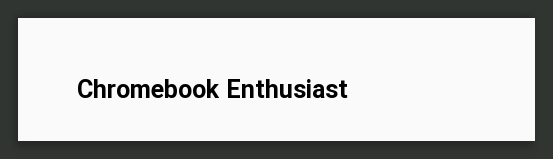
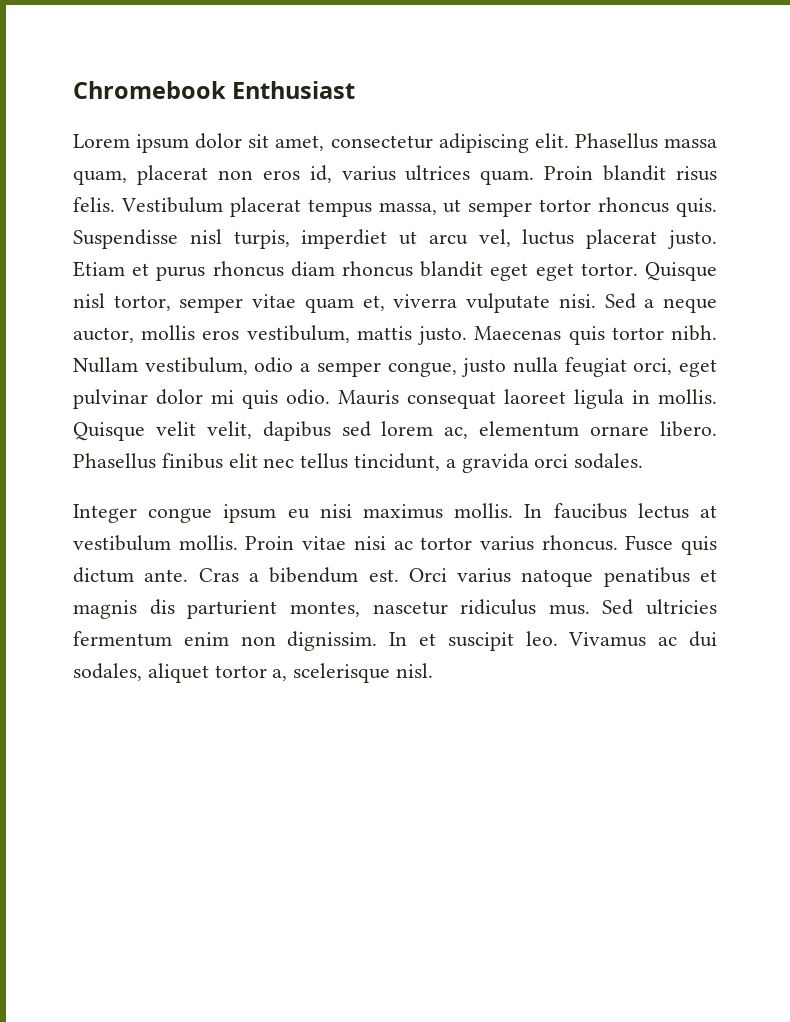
+ Lorem ipsum dolor sit amet, consectetur adipiscing elit. Phasellus massa quam, placerat non eros id, varius ultrices quam. Proin blandit risus felis. Vestibulum placerat tempus massa, ut semper tortor rhoncus quis. Suspendisse nisl turpis, imperdiet ut arcu vel, luctus placerat justo. Etiam et purus rhoncus diam rhoncus blandit eget eget tortor. Quisque nisl tortor, semper vitae quam et, viverra vulputate nisi. Sed a neque auctor, mollis eros vestibulum, mattis justo. Maecenas quis tortor nibh. Nullam vestibulum, odio a semper congue, justo nulla feugiat orci, eget pulvinar dolor mi quis odio. Mauris consequat laoreet ligula in mollis. Quisque velit velit, dapibus sed lorem ac, elementum ornare libero. Phasellus finibus elit nec tellus tincidunt, a gravida orci sodales.
+ Integer congue ipsum eu nisi maximus mollis. In faucibus lectus at vestibulum mollis. Proin vitae nisi ac tortor varius rhoncus. Fusce quis dictum ante. Cras a bibendum est. Orci varius natoque penatibus et magnis dis parturient montes, nascetur ridiculus mus. Sed ultricies fermentum enim non dignissim. In et suscipit leo. Vivamus ac dui sodales, aliquet tortor a, scelerisque nisl.

